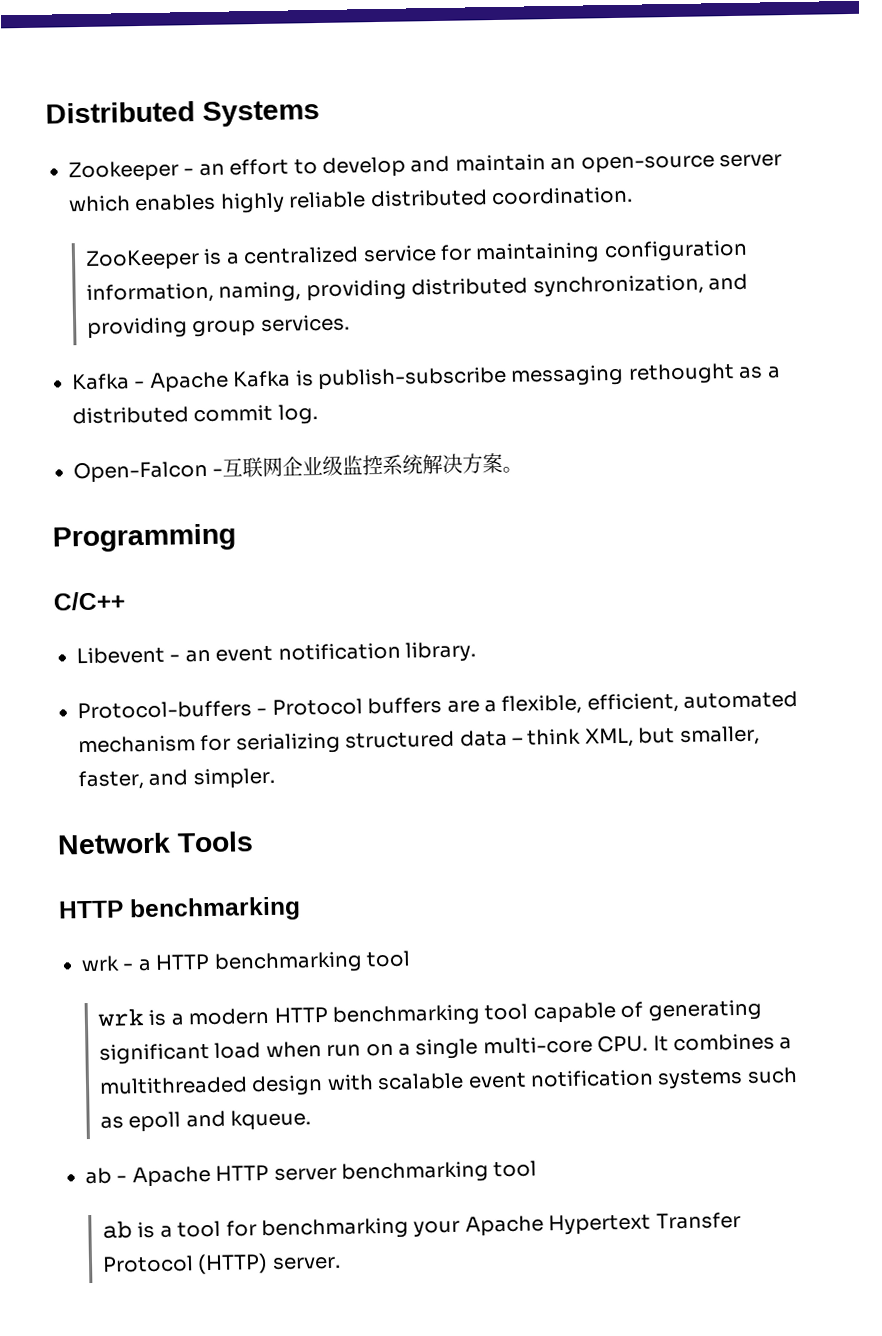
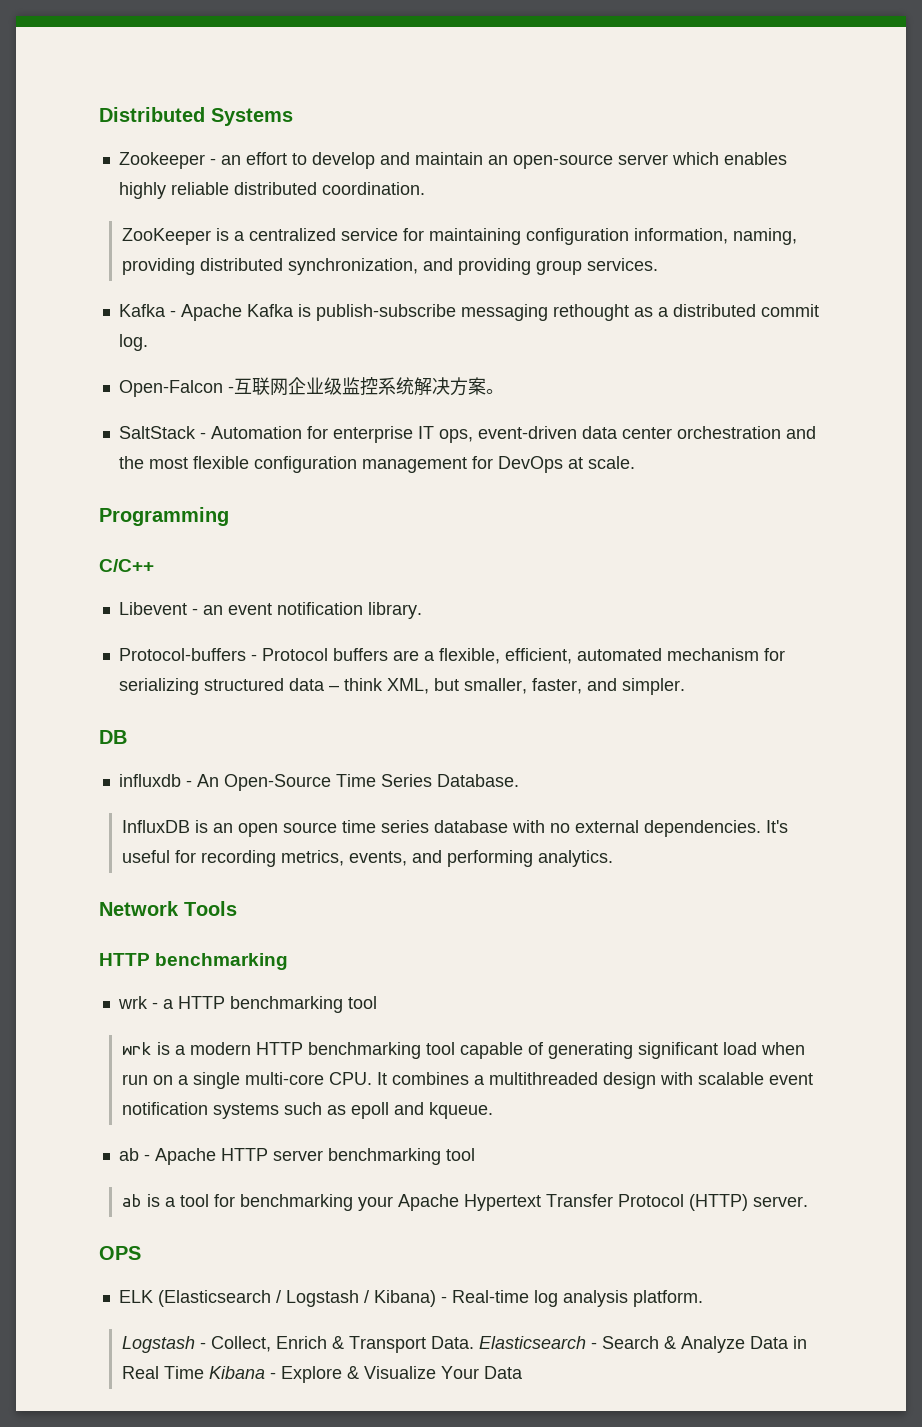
+ SaltStack - Automation for enterprise IT ops, event-driven data center orchestration and the most flexible configuration management for DevOps at scale.
+ DB
+ influxdb - An Open-Source Time Series Database.
+ InfluxDB is an open source time series database with no external dependencies. It's useful for recording metrics, events, and performing analytics.
+ OPS
+ ELK (Elasticsearch / Logstash / Kibana) - Real-time log analysis platform.
+ Logstash - Collect, Enrich & Transport Data. Elasticsearch - Search & Analyze Data in Real Time Kibana - Explore & Visualize Your Data

